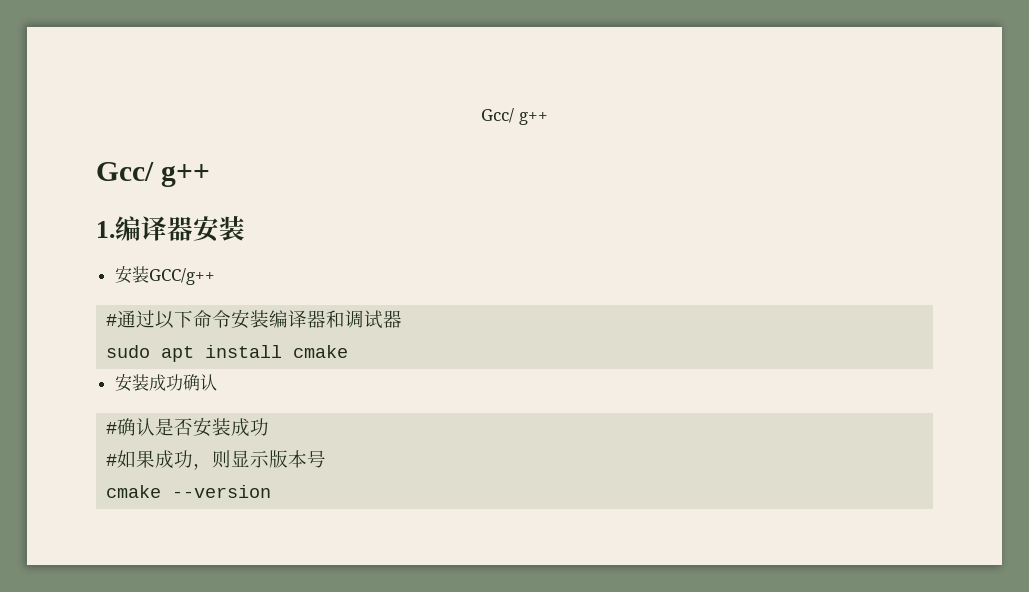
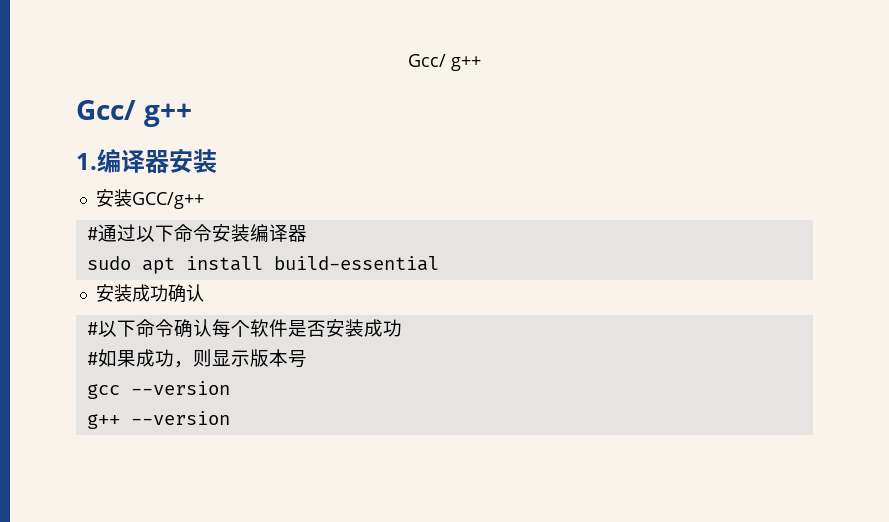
- #通过以下命令安装编译器和调试器
+ #通过以下命令安装编译器
- sudo apt install cmake
+ sudo apt install build-essential
- #确认是否安装成功
+ #以下命令确认每个软件是否安装成功
- cmake --version
+ gcc --version
+ g++ --version

